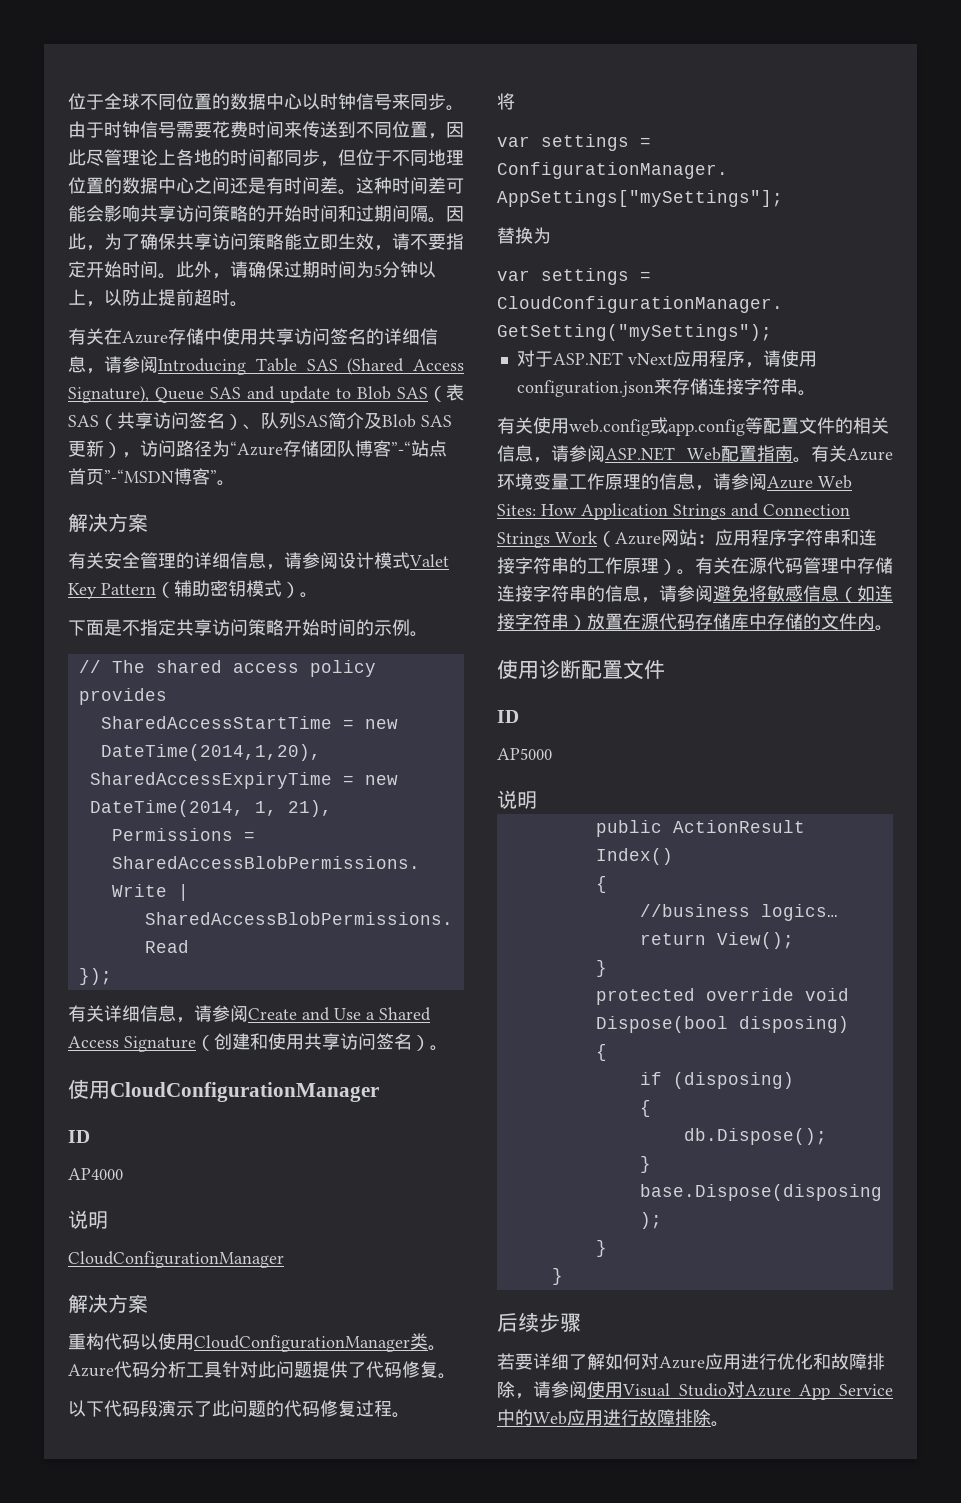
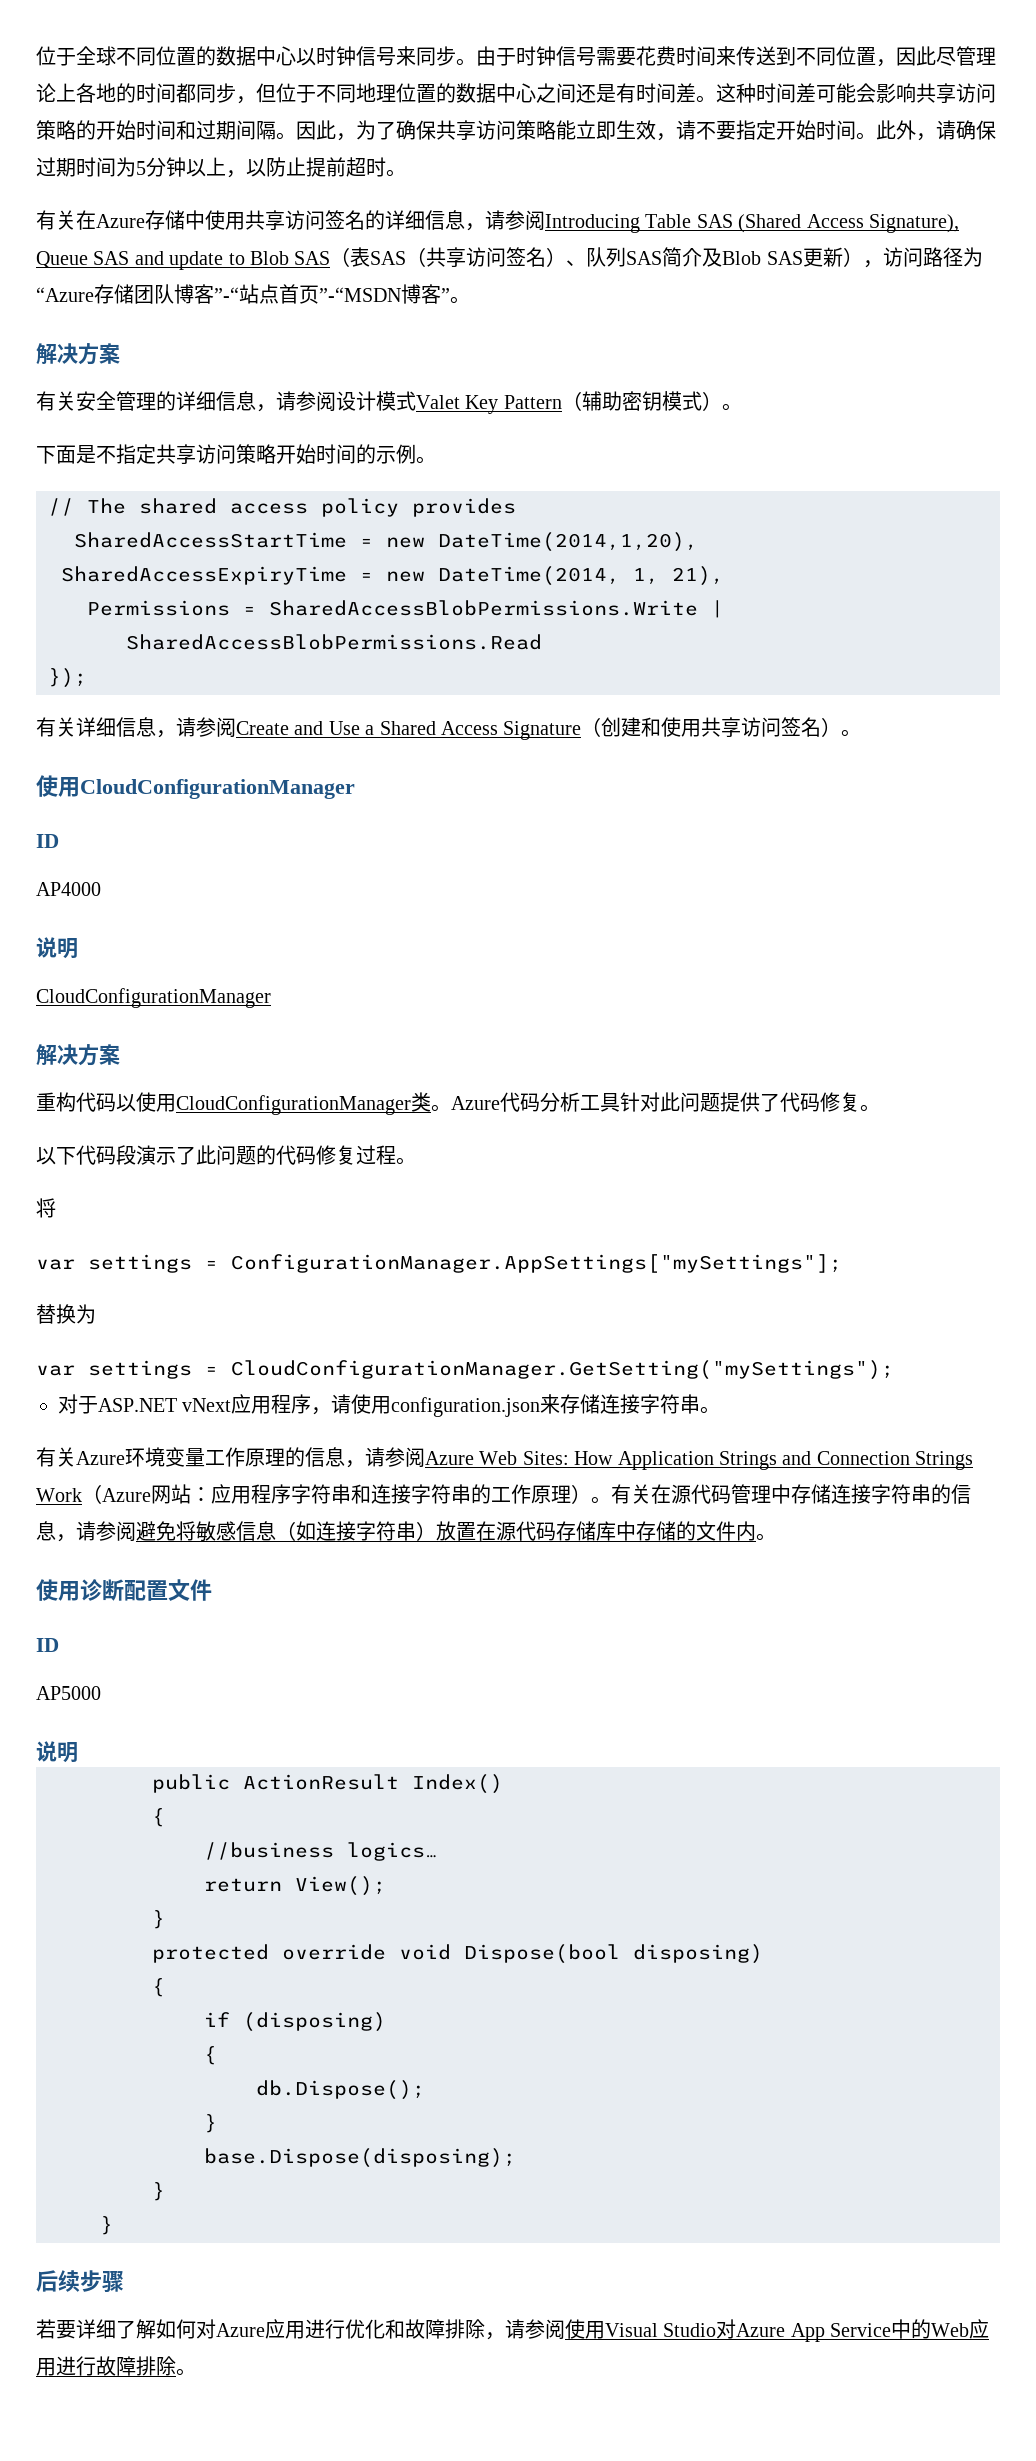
- 有关使用web.config或app.config等配置文件的相关信息，请参阅ASP.NET Web配置指南。有关Azure环境变量工作原理的信息，请参阅Azure Web Sites: How Application Strings and Connection Strings Work（Azure网站：应用程序字符串和连接字符串的工作原理）。
+ 有关Azure环境变量工作原理的信息，请参阅Azure Web Sites: How Application Strings and Connection Strings Work（Azure网站：应用程序字符串和连接字符串的工作原理）。

